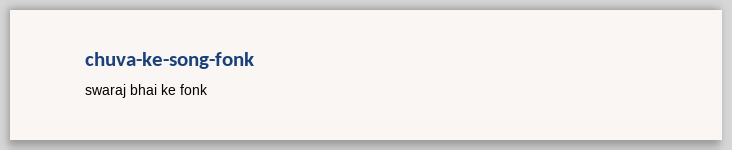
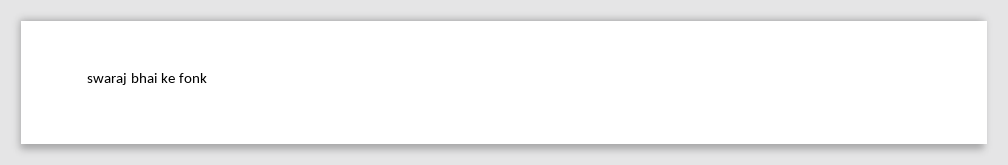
- chuva-ke-song-fonk

